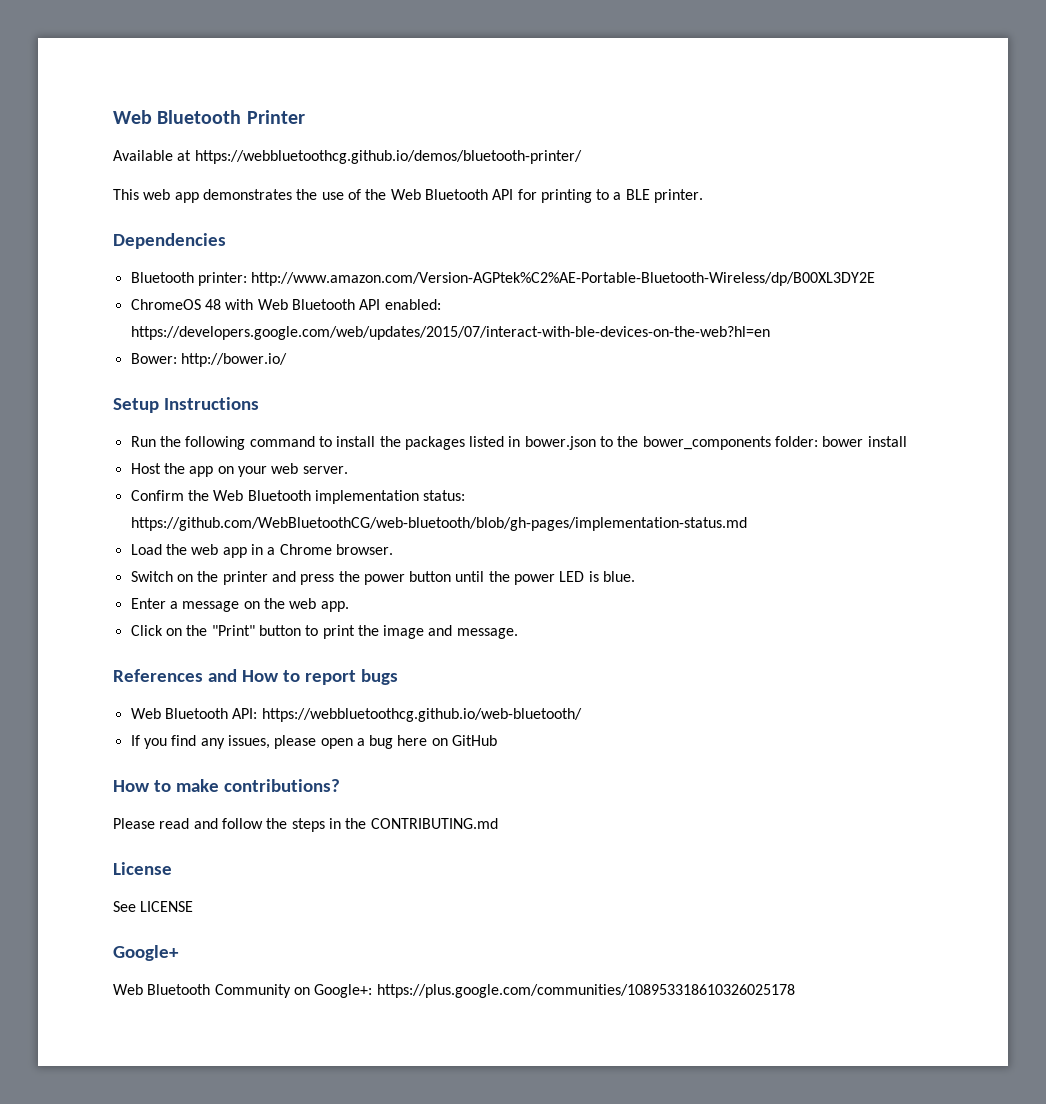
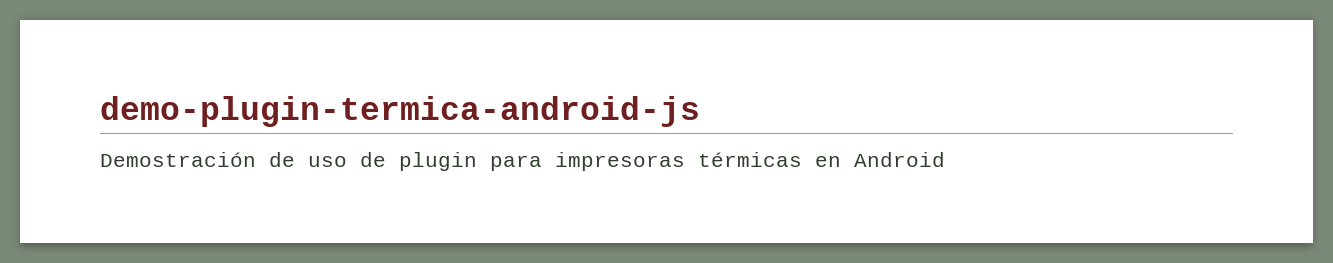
- Web Bluetooth Printer
- Available at https://webbluetoothcg.github.io/demos/bluetooth-printer/
- This web app demonstrates the use of the Web Bluetooth API for printing to a BLE printer.
- Dependencies
- Bluetooth printer: http://www.amazon.com/Version-AGPtek%C2%AE-Portable-Bluetooth-Wireless/dp/B00XL3DY2E
- ChromeOS 48 with Web Bluetooth API enabled: https://developers.google.com/web/updates/2015/07/interact-with-ble-devices-on-the-web?hl=en
- Bower: http://bower.io/
- Setup Instructions
- Run the following command to install the packages listed in bower.json to the bower_components folder: bower install
- Host the app on your web server.
- Confirm the Web Bluetooth implementation status: https://github.com/WebBluetoothCG/web-bluetooth/blob/gh-pages/implementation-status.md
- Load the web app in a Chrome browser.
- Switch on the printer and press the power button until the power LED is blue.
- Enter a message on the web app.
- Click on the "Print" button to print the image and message.
- References and How to report bugs
- Web Bluetooth API: https://webbluetoothcg.github.io/web-bluetooth/
- If you find any issues, please open a bug here on GitHub
- How to make contributions?
- Please read and follow the steps in the CONTRIBUTING.md
- License
- See LICENSE
- Google+
- Web Bluetooth Community on Google+: https://plus.google.com/communities/108953318610326025178
+ demo-plugin-termica-android-js
+ Demostración de uso de plugin para impresoras térmicas en Android

